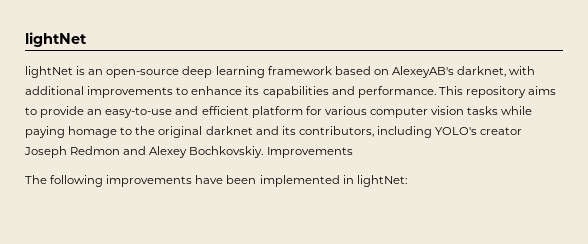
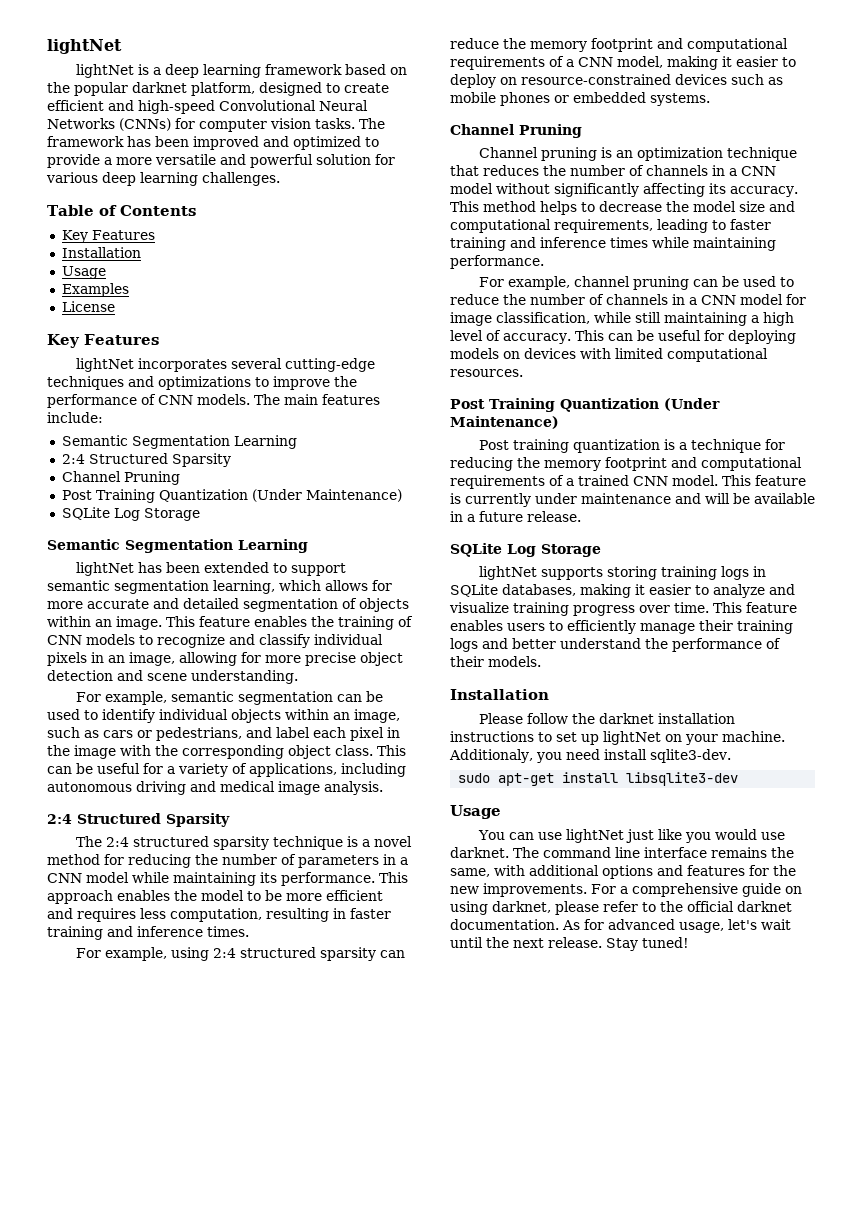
- lightNet is an open-source deep learning framework based on AlexeyAB's darknet, with additional improvements to enhance its capabilities and performance. This repository aims to provide an easy-to-use and efficient platform for various computer vision tasks while paying homage to the original darknet and its contributors, including YOLO's creator Joseph Redmon and Alexey Bochkovskiy. Improvements
- The following improvements have been implemented in lightNet:
+ lightNet is a deep learning framework based on the popular darknet platform, designed to create efficient and high-speed Convolutional Neural Networks (CNNs) for computer vision tasks. The framework has been improved and optimized to provide a more versatile and powerful solution for various deep learning challenges.
+ Table of Contents
+ Key Features
+ Installation
+ Usage
+ Examples
+ License
+ Key Features
+ lightNet incorporates several cutting-edge techniques and optimizations to improve the performance of CNN models. The main features include:
+ Semantic Segmentation Learning
+ 2:4 Structured Sparsity
+ Channel Pruning
+ Post Training Quantization (Under Maintenance)
+ SQLite Log Storage
+ Semantic Segmentation Learning
+ lightNet has been extended to support semantic segmentation learning, which allows for more accurate and detailed segmentation of objects within an image. This feature enables the training of CNN models to recognize and classify individual pixels in an image, allowing for more precise object detection and scene understanding.
+ For example, semantic segmentation can be used to identify individual objects within an image, such as cars or pedestrians, and label each pixel in the image with the corresponding object class. This can be useful for a variety of applications, including autonomous driving and medical image analysis.
+ 2:4 Structured Sparsity
+ The 2:4 structured sparsity technique is a novel method for reducing the number of parameters in a CNN model while maintaining its performance. This approach enables the model to be more efficient and requires less computation, resulting in faster training and inference times.
+ For example, using 2:4 structured sparsity can reduce the memory footprint and computational requirements of a CNN model, making it easier to deploy on resource-constrained devices such as mobile phones or embedded systems.
+ Channel Pruning
+ Channel pruning is an optimization technique that reduces the number of channels in a CNN model without significantly affecting its accuracy. This method helps to decrease the model size and computational requirements, leading to faster training and inference times while maintaining performance.
+ For example, channel pruning can be used to reduce the number of channels in a CNN model for image classification, while still maintaining a high level of accuracy. This can be useful for deploying models on devices with limited computational resources.
+ Post Training Quantization (Under Maintenance)
+ Post training quantization is a technique for reducing the memory footprint and computational requirements of a trained CNN model. This feature is currently under maintenance and will be available in a future release.
+ SQLite Log Storage
+ lightNet supports storing training logs in SQLite databases, making it easier to analyze and visualize training progress over time. This feature enables users to efficiently manage their training logs and better understand the performance of their models.
+ Installation
+ Please follow the darknet installation instructions to set up lightNet on your machine. Additionaly, you need install sqlite3-dev.
+ sudo apt-get install libsqlite3-dev
+ Usage
+ You can use lightNet just like you would use darknet. The command line interface remains the same, with additional options and features for the new improvements. For a comprehensive guide on using darknet, please refer to the official darknet documentation. As for advanced usage, let's wait until the next release. Stay tuned!

